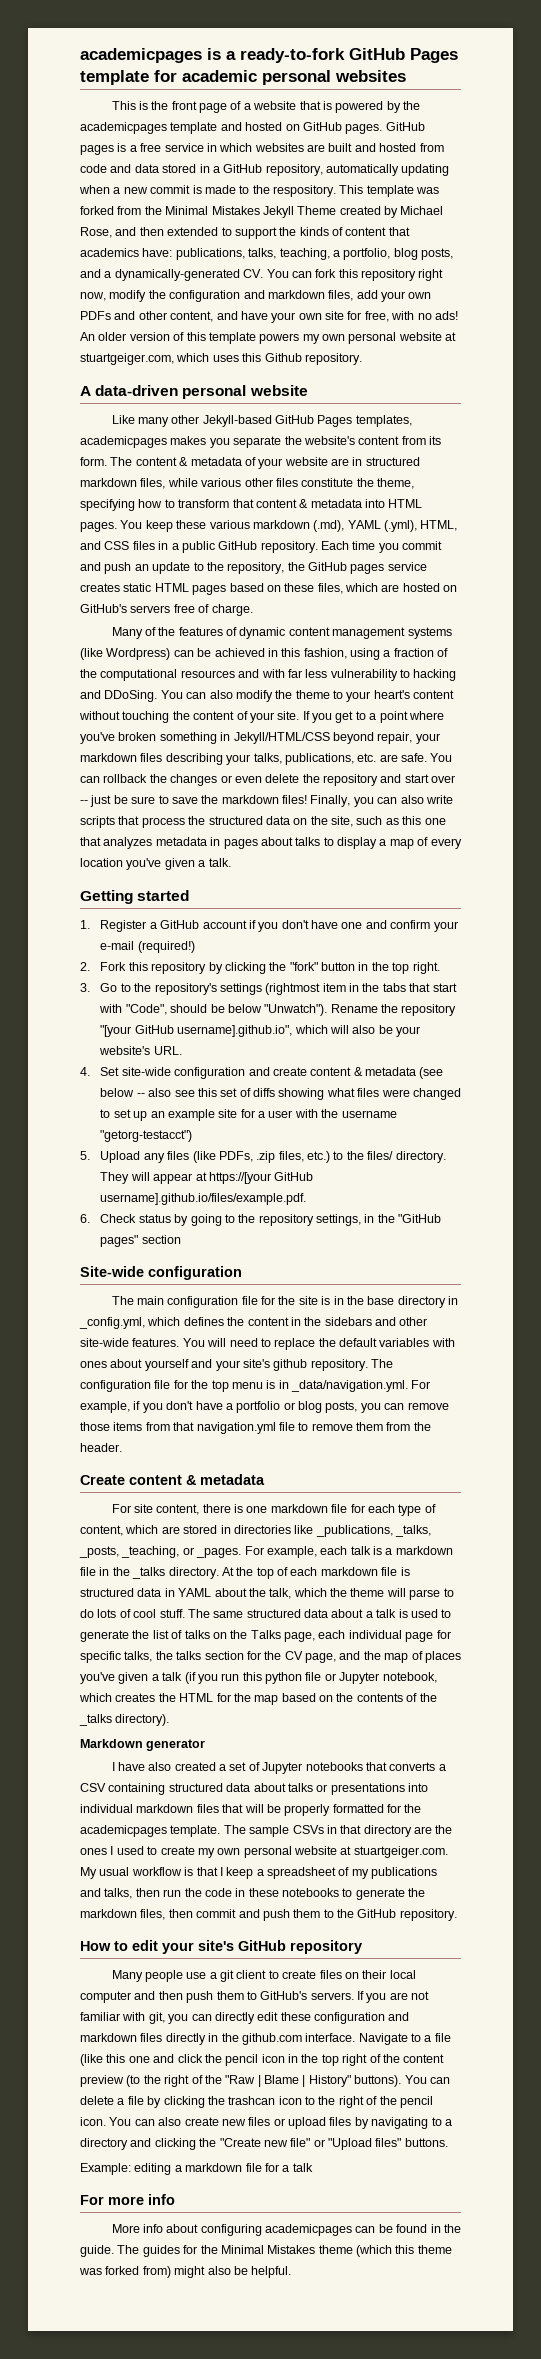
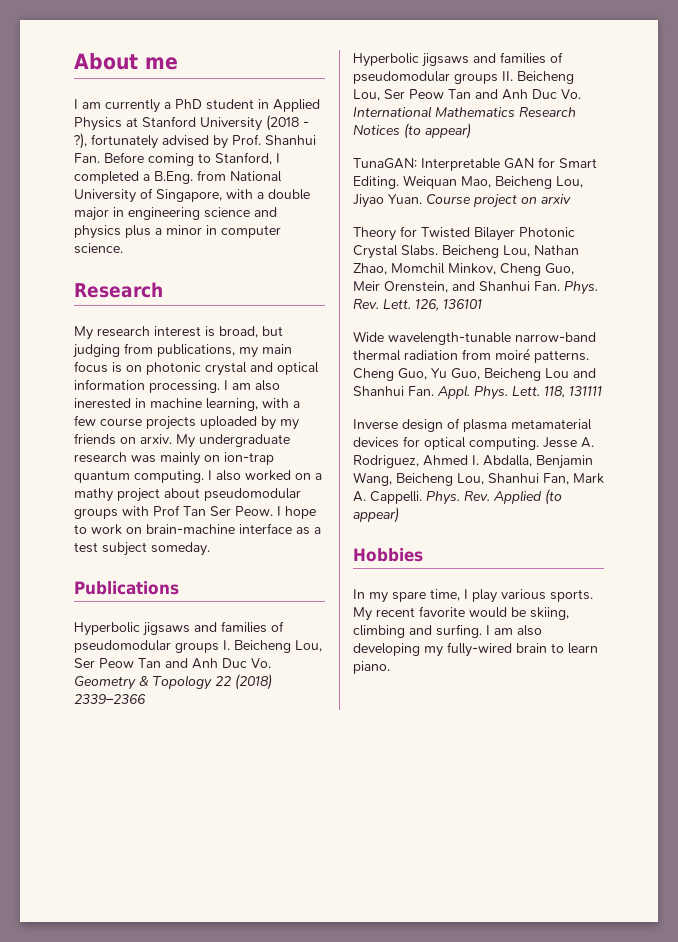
- academicpages is a ready-to-fork GitHub Pages template for academic personal websites
- This is the front page of a website that is powered by the academicpages template and hosted on GitHub pages. GitHub pages is a free service in which websites are built and hosted from code and data stored in a GitHub repository, automatically updating when a new commit is made to the respository. This template was forked from the Minimal Mistakes Jekyll Theme created by Michael Rose, and then extended to support the kinds of content that academics have: publications, talks, teaching, a portfolio, blog posts, and a dynamically-generated CV. You can fork this repository right now, modify the configuration and markdown files, add your own PDFs and other content, and have your own site for free, with no ads! An older version of this template powers my own personal website at stuartgeiger.com, which uses this Github repository.
- A data-driven personal website
- Like many other Jekyll-based GitHub Pages templates, academicpages makes you separate the website's content from its form. The content & metadata of your website are in structured markdown files, while various other files constitute the theme, specifying how to transform that content & metadata into HTML pages. You keep these various markdown (.md), YAML (.yml), HTML, and CSS files in a public GitHub repository. Each time you commit and push an update to the repository, the GitHub pages service creates static HTML pages based on these files, which are hosted on GitHub's servers free of charge.
- Many of the features of dynamic content management systems (like Wordpress) can be achieved in this fashion, using a fraction of the computational resources and with far less vulnerability to hacking and DDoSing. You can also modify the theme to your heart's content without touching the content of your site. If you get to a point where you've broken something in Jekyll/HTML/CSS beyond repair, your markdown files describing your talks, publications, etc. are safe. You can rollback the changes or even delete the repository and start over -- just be sure to save the markdown files! Finally, you can also write scripts that process the structured data on the site, such as this one that analyzes metadata in pages about talks to display a map of every location you've given a talk.
- Getting started
- 1. Register a GitHub account if you don't have one and confirm your e-mail (required!)
- 2. Fork this repository by clicking the "fork" button in the top right.
- 3. Go to the repository's settings (rightmost item in the tabs that start with "Code", should be below "Unwatch"). Rename the repository "[your GitHub username].github.io", which will also be your website's URL.
- 4. Set site-wide configuration and create content & metadata (see below -- also see this set of diffs showing what files were changed to set up an example site for a user with the username "getorg-testacct")
- 5. Upload any files (like PDFs, .zip files, etc.) to the files/ directory. They will appear at https://[your GitHub username].github.io/files/example.pdf.
- 6. Check status by going to the repository settings, in the "GitHub pages" section
- Site-wide configuration
- The main configuration file for the site is in the base directory in _config.yml, which defines the content in the sidebars and other site-wide features. You will need to replace the default variables with ones about yourself and your site's github repository. The configuration file for the top menu is in _data/navigation.yml. For example, if you don't have a portfolio or blog posts, you can remove those items from that navigation.yml file to remove them from the header.
- Create content & metadata
- For site content, there is one markdown file for each type of content, which are stored in directories like _publications, _talks, _posts, _teaching, or _pages. For example, each talk is a markdown file in the _talks directory. At the top of each markdown file is structured data in YAML about the talk, which the theme will parse to do lots of cool stuff. The same structured data about a talk is used to generate the list of talks on the Talks page, each individual page for specific talks, the talks section for the CV page, and the map of places you've given a talk (if you run this python file or Jupyter notebook, which creates the HTML for the map based on the contents of the _talks directory).
- Markdown generator
- I have also created a set of Jupyter notebooks that converts a CSV containing structured data about talks or presentations into individual markdown files that will be properly formatted for the academicpages template. The sample CSVs in that directory are the ones I used to create my own personal website at stuartgeiger.com. My usual workflow is that I keep a spreadsheet of my publications and talks, then run the code in these notebooks to generate the markdown files, then commit and push them to the GitHub repository.
- How to edit your site's GitHub repository
- Many people use a git client to create files on their local computer and then push them to GitHub's servers. If you are not familiar with git, you can directly edit these configuration and markdown files directly in the github.com interface. Navigate to a file (like this one and click the pencil icon in the top right of the content preview (to the right of the "Raw | Blame | History" buttons). You can delete a file by clicking the trashcan icon to the right of the pencil icon. You can also create new files or upload files by navigating to a directory and clicking the "Create new file" or "Upload files" buttons.
- Example: editing a markdown file for a talk
- For more info
- More info about configuring academicpages can be found in the guide. The guides for the Minimal Mistakes theme (which this theme was forked from) might also be helpful.
+ About me
+ I am currently a PhD student in Applied Physics at Stanford University (2018 - ?), fortunately advised by Prof. Shanhui Fan. Before coming to Stanford, I completed a B.Eng. from National University of Singapore, with a double major in engineering science and physics plus a minor in computer science.
+ Research
+ My research interest is broad, but judging from publications, my main focus is on photonic crystal and optical information processing. I am also inerested in machine learning, with a few course projects uploaded by my friends on arxiv. My undergraduate research was mainly on ion-trap quantum computing. I also worked on a mathy project about pseudomodular groups with Prof Tan Ser Peow. I hope to work on brain-machine interface as a test subject someday.
+ Publications
+ Hyperbolic jigsaws and families of pseudomodular groups I. Beicheng Lou, Ser Peow Tan and Anh Duc Vo. Geometry & Topology 22 (2018) 2339–2366
+ Hyperbolic jigsaws and families of pseudomodular groups II. Beicheng Lou, Ser Peow Tan and Anh Duc Vo. International Mathematics Research Notices (to appear)
+ TunaGAN: Interpretable GAN for Smart Editing. Weiquan Mao, Beicheng Lou, Jiyao Yuan. Course project on arxiv
+ Theory for Twisted Bilayer Photonic Crystal Slabs. Beicheng Lou, Nathan Zhao, Momchil Minkov, Cheng Guo, Meir Orenstein, and Shanhui Fan. Phys. Rev. Lett. 126, 136101
+ Wide wavelength-tunable narrow-band thermal radiation from moiré patterns. Cheng Guo, Yu Guo, Beicheng Lou and Shanhui Fan. Appl. Phys. Lett. 118, 131111
+ Inverse design of plasma metamaterial devices for optical computing. Jesse A. Rodriguez, Ahmed I. Abdalla, Benjamin Wang, Beicheng Lou, Shanhui Fan, Mark A. Cappelli. Phys. Rev. Applied (to appear)
+ Hobbies
+ In my spare time, I play various sports. My recent favorite would be skiing, climbing and surfing. I am also developing my fully-wired brain to learn piano.

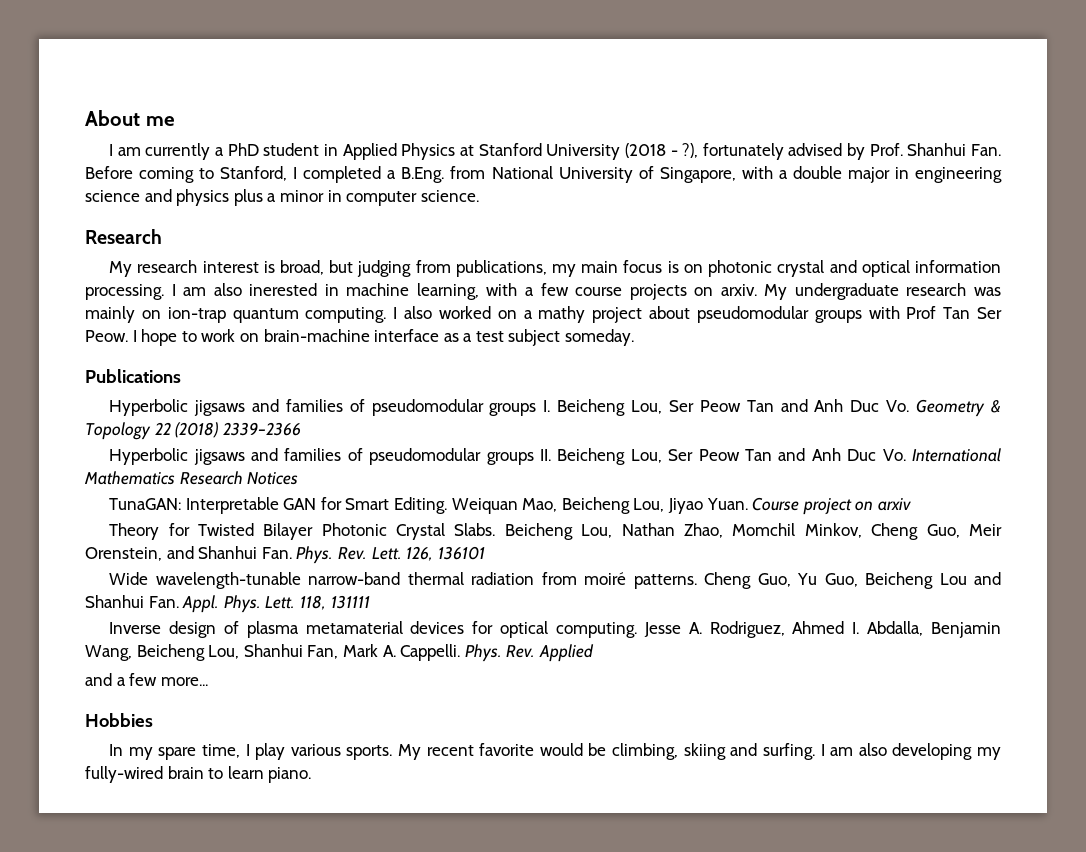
- I am also inerested in machine learning, with a few course projects uploaded by my friends on arxiv.
+ I am also inerested in machine learning, with a few course projects on arxiv.
- Hyperbolic jigsaws and families of pseudomodular groups II. Beicheng Lou, Ser Peow Tan and Anh Duc Vo. International Mathematics Research Notices (to appear)
+ Hyperbolic jigsaws and families of pseudomodular groups II. Beicheng Lou, Ser Peow Tan and Anh Duc Vo. International Mathematics Research Notices
- Rev. Applied (to appear)
+ Rev. Applied
+ and a few more...
- My recent favorite would be skiing, climbing and surfing.
+ My recent favorite would be climbing, skiing and surfing.

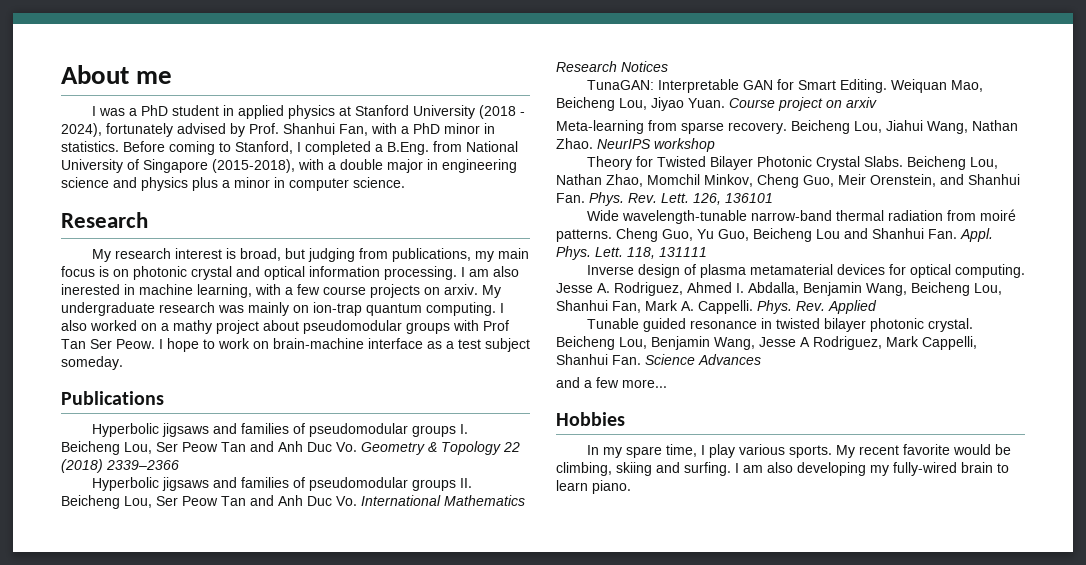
- I am currently a PhD student in Applied Physics at Stanford University (2018 - ?), fortunately advised by Prof. Shanhui Fan. Before coming to Stanford, I completed a B.Eng. from National University of Singapore, with a double major in engineering science and physics plus a minor in computer science.
+ I was a PhD student in applied physics at Stanford University (2018 - 2024), fortunately advised by Prof. Shanhui Fan, with a PhD minor in statistics. Before coming to Stanford, I completed a B.Eng. from National University of Singapore (2015-2018), with a double major in engineering science and physics plus a minor in computer science.
+ Meta-learning from sparse recovery. Beicheng Lou, Jiahui Wang, Nathan Zhao. NeurIPS workshop
+ Tunable guided resonance in twisted bilayer photonic crystal. Beicheng Lou, Benjamin Wang, Jesse A Rodriguez, Mark Cappelli, Shanhui Fan. Science Advances

